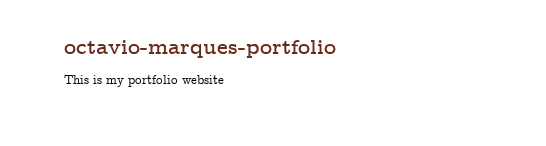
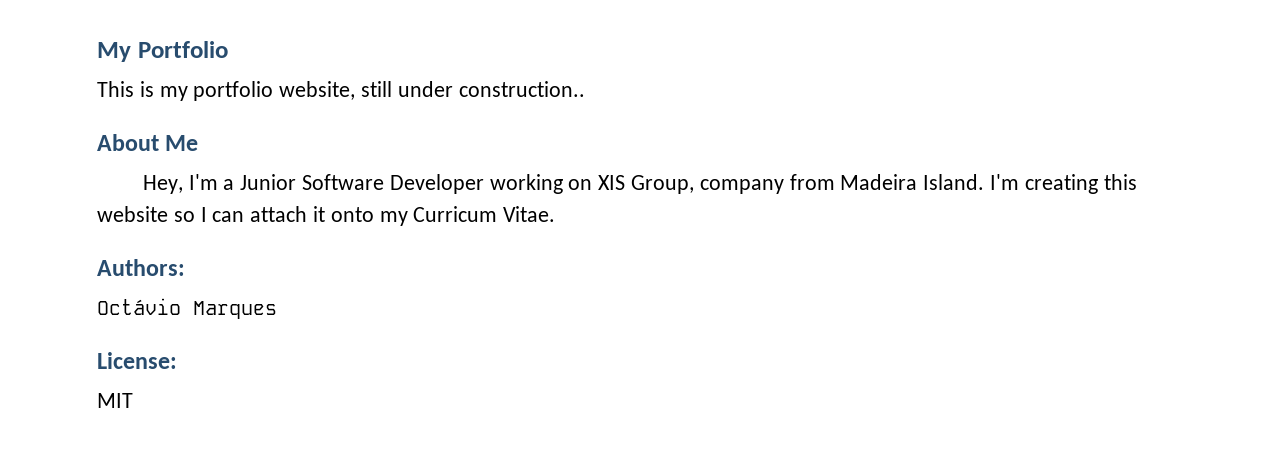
- octavio-marques-portfolio
+ My Portfolio
- This is my portfolio website
+ This is my portfolio website, still under construction..
+ About Me
+ Hey, I'm a Junior Software Developer working on XIS Group, company from Madeira Island. I'm creating this website so I can attach it onto my Curricum Vitae.
+ Authors:
+ Octávio Marques
+ License:
+ MIT

